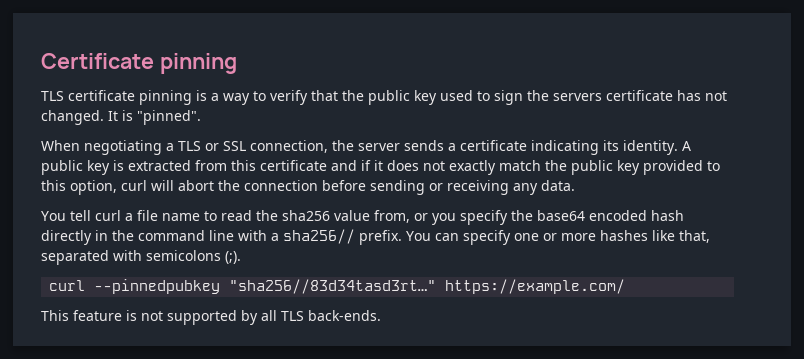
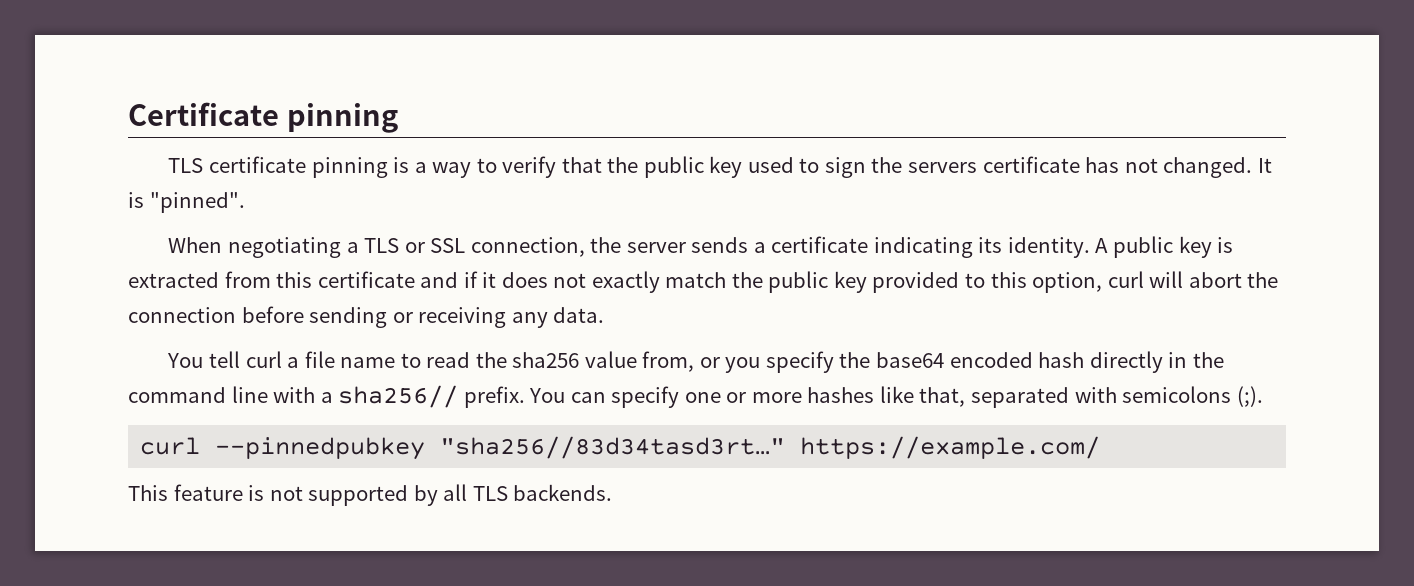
- This feature is not supported by all TLS back-ends.
+ This feature is not supported by all TLS backends.

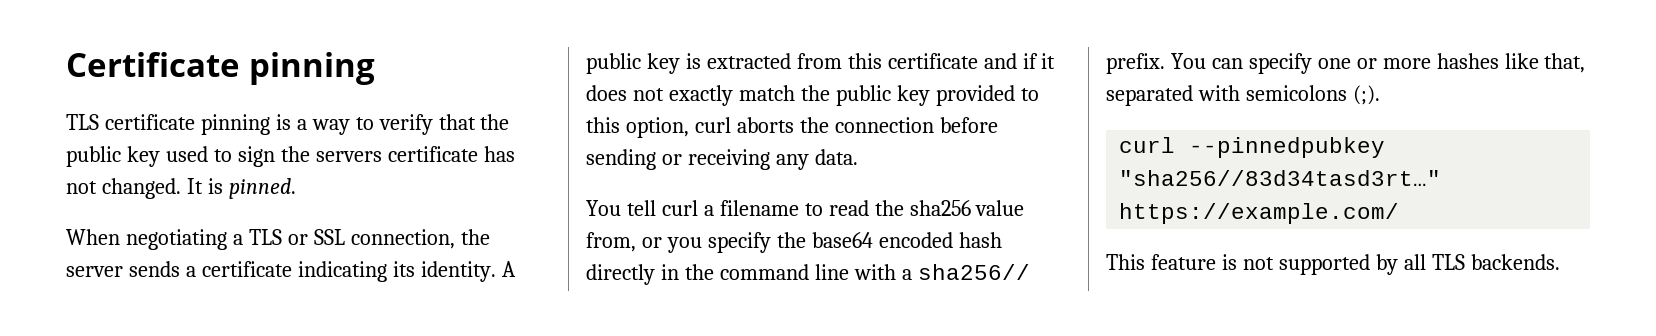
- It is "pinned".
+ It is pinned.
- A public key is extracted from this certificate and if it does not exactly match the public key provided to this option, curl will abort the connection before sending or receiving any data.
+ A public key is extracted from this certificate and if it does not exactly match the public key provided to this option, curl aborts the connection before sending or receiving any data.
- You tell curl a file name to read the sha256 value from, or you specify the base64 encoded hash directly in the command line with a sha256// prefix.
+ You tell curl a filename to read the sha256 value from, or you specify the base64 encoded hash directly in the command line with a sha256// prefix.

